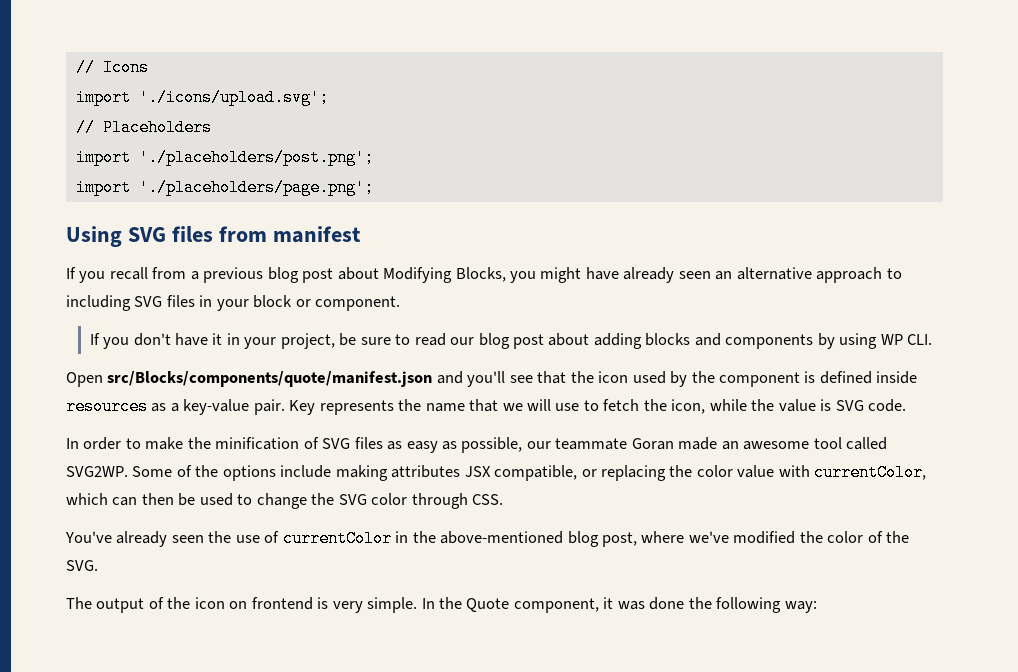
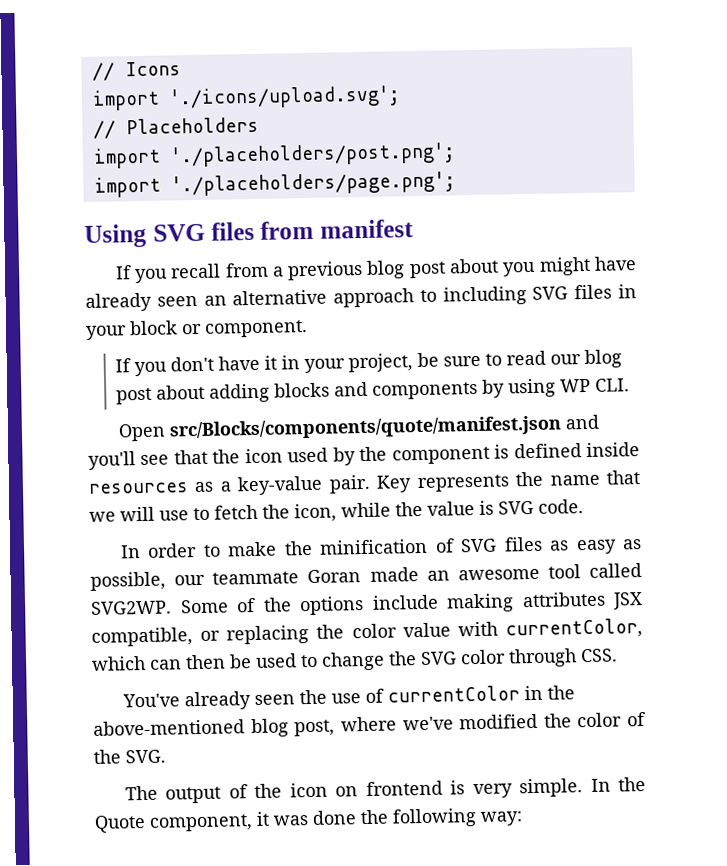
- If you recall from a previous blog post about Modifying Blocks, you might have already seen an alternative approach to including SVG files in your block or component.
+ If you recall from a previous blog post about you might have already seen an alternative approach to including SVG files in your block or component.

